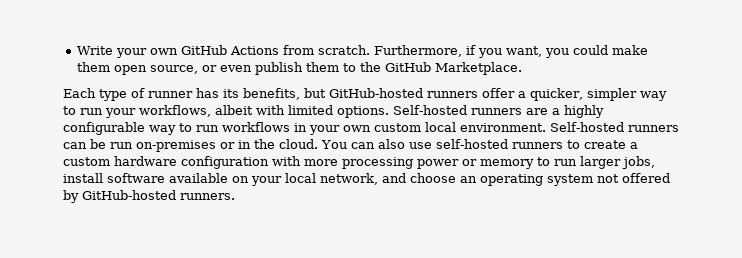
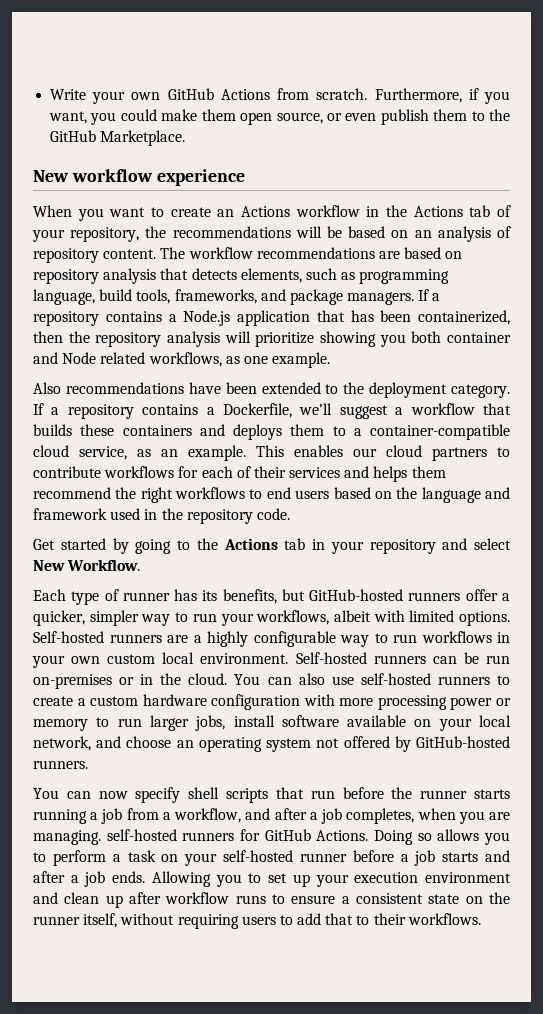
+ New workflow experience
+ When you want to create an Actions workflow in the Actions tab of your repository, the recommendations will be based on an analysis of repository content. The workflow recommendations are based on repository analysis that detects elements, such as programming language, build tools, frameworks, and package managers. If a repository contains a Node.js application that has been containerized, then the repository analysis will prioritize showing you both container and Node related workflows, as one example.
+ Also recommendations have been extended to the deployment category. If a repository contains a Dockerfile, we’ll suggest a workflow that builds these containers and deploys them to a container-compatible cloud service, as an example. This enables our cloud partners to contribute workflows for each of their services and helps them recommend the right workflows to end users based on the language and framework used in the repository code.
+ Get started by going to the Actions tab in your repository and select New Workflow.
+ You can now specify shell scripts that run before the runner starts running a job from a workflow, and after a job completes, when you are managing. self-hosted runners for GitHub Actions. Doing so allows you to perform a task on your self-hosted runner before a job starts and after a job ends. Allowing you to set up your execution environment and clean up after workflow runs to ensure a consistent state on the runner itself, without requiring users to add that to their workflows.

